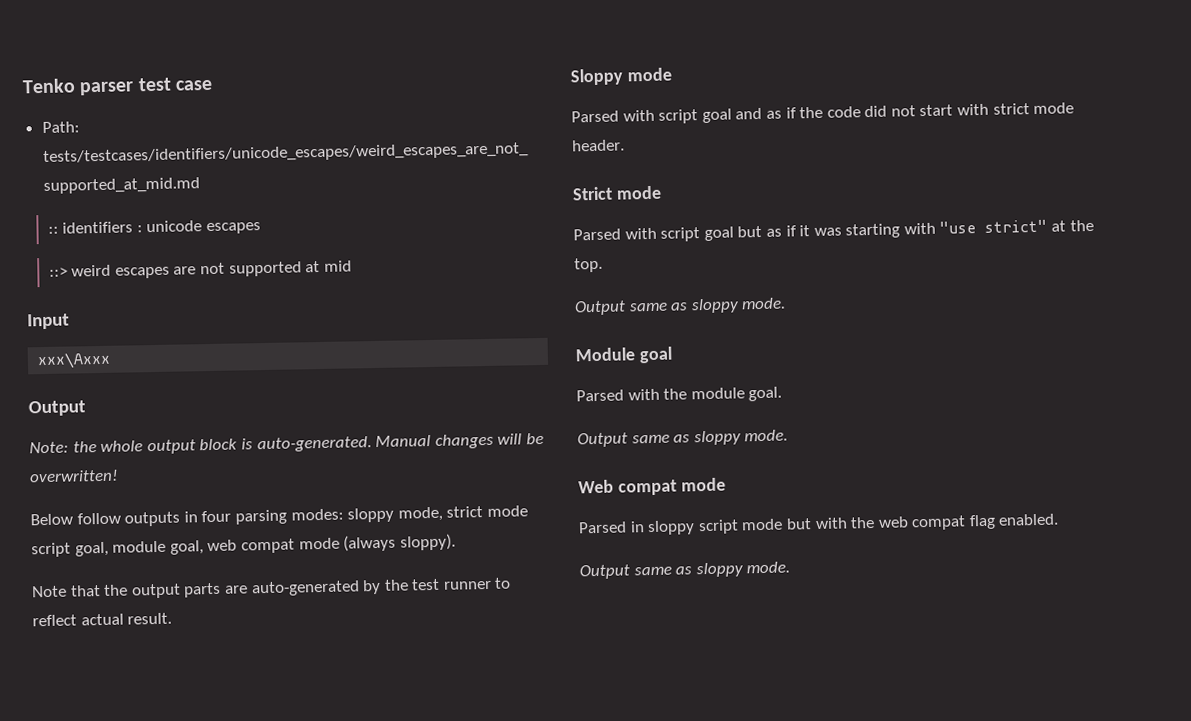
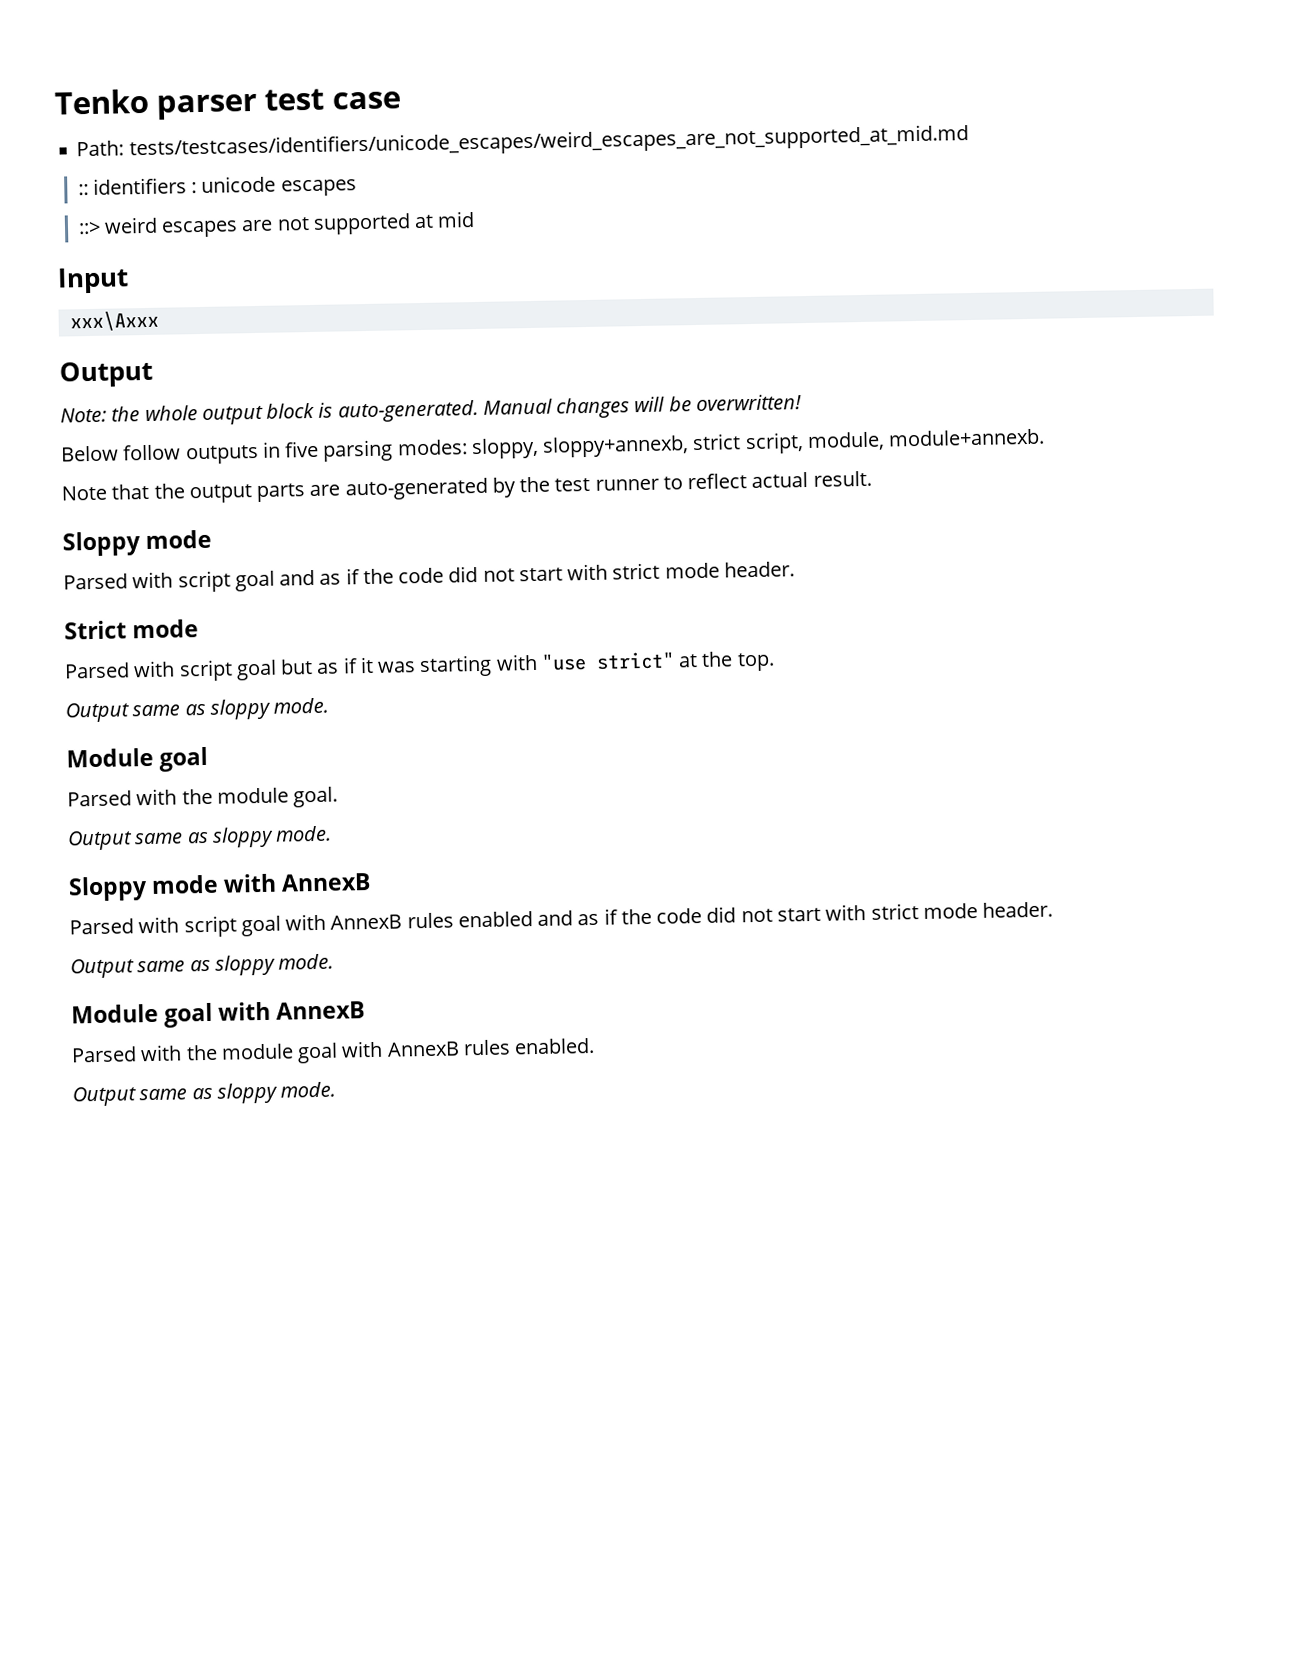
- Below follow outputs in four parsing modes: sloppy mode, strict mode script goal, module goal, web compat mode (always sloppy).
+ Below follow outputs in five parsing modes: sloppy, sloppy+annexb, strict script, module, module+annexb.
- Web compat mode
- Parsed in sloppy script mode but with the web compat flag enabled.
+ Sloppy mode with AnnexB
+ Parsed with script goal with AnnexB rules enabled and as if the code did not start with strict mode header.
+ Output same as sloppy mode.
+ Module goal with AnnexB
+ Parsed with the module goal with AnnexB rules enabled.

